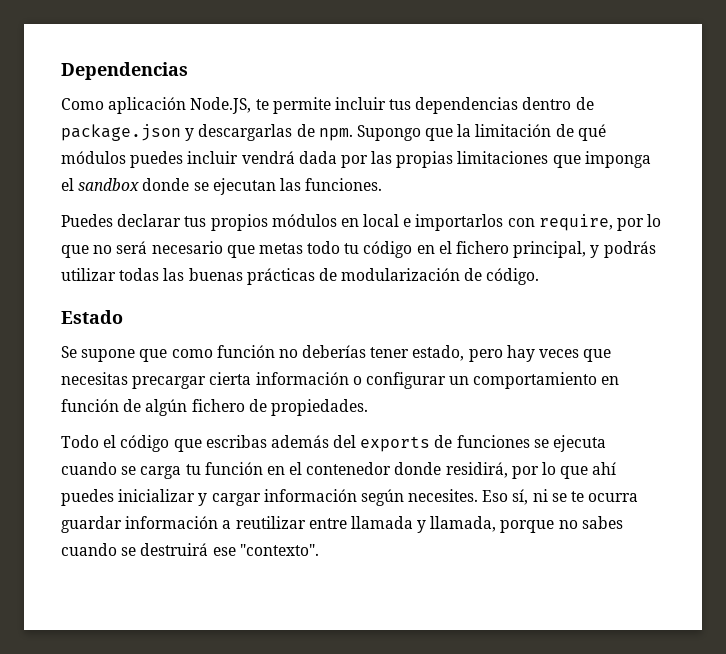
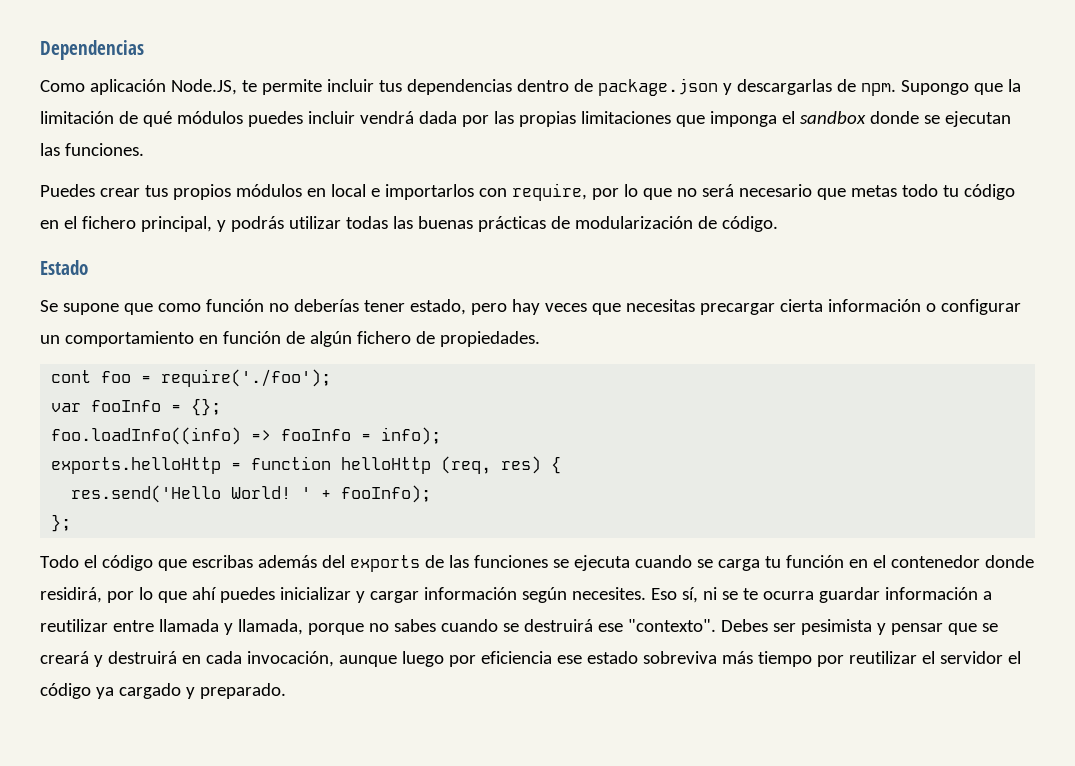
- Puedes declarar tus propios módulos en local e importarlos con require, por lo que no será necesario que metas todo tu código en el fichero principal, y podrás utilizar todas las buenas prácticas de modularización de código.
+ Puedes crear tus propios módulos en local e importarlos con require, por lo que no será necesario que metas todo tu código en el fichero principal, y podrás utilizar todas las buenas prácticas de modularización de código.
+ cont foo = require('./foo');
+ var fooInfo = {};
+ foo.loadInfo((info) => fooInfo = info);
+ exports.helloHttp = function helloHttp (req, res) {
+ res.send('Hello World! ' + fooInfo);
+ };
- Todo el código que escribas además del exports de funciones se ejecuta cuando se carga tu función en el contenedor donde residirá, por lo que ahí puedes inicializar y cargar información según necesites.
+ Todo el código que escribas además del exports de las funciones se ejecuta cuando se carga tu función en el contenedor donde residirá, por lo que ahí puedes inicializar y cargar información según necesites.
+ Debes ser pesimista y pensar que se creará y destruirá en cada invocación, aunque luego por eficiencia ese estado sobreviva más tiempo por reutilizar el servidor el código ya cargado y preparado.

